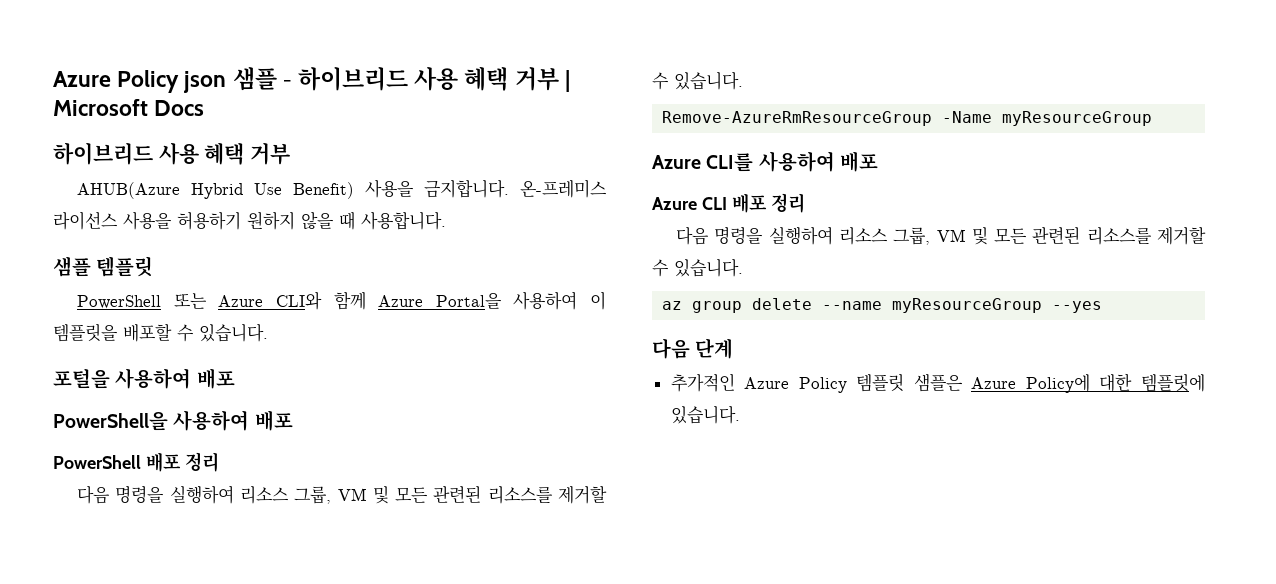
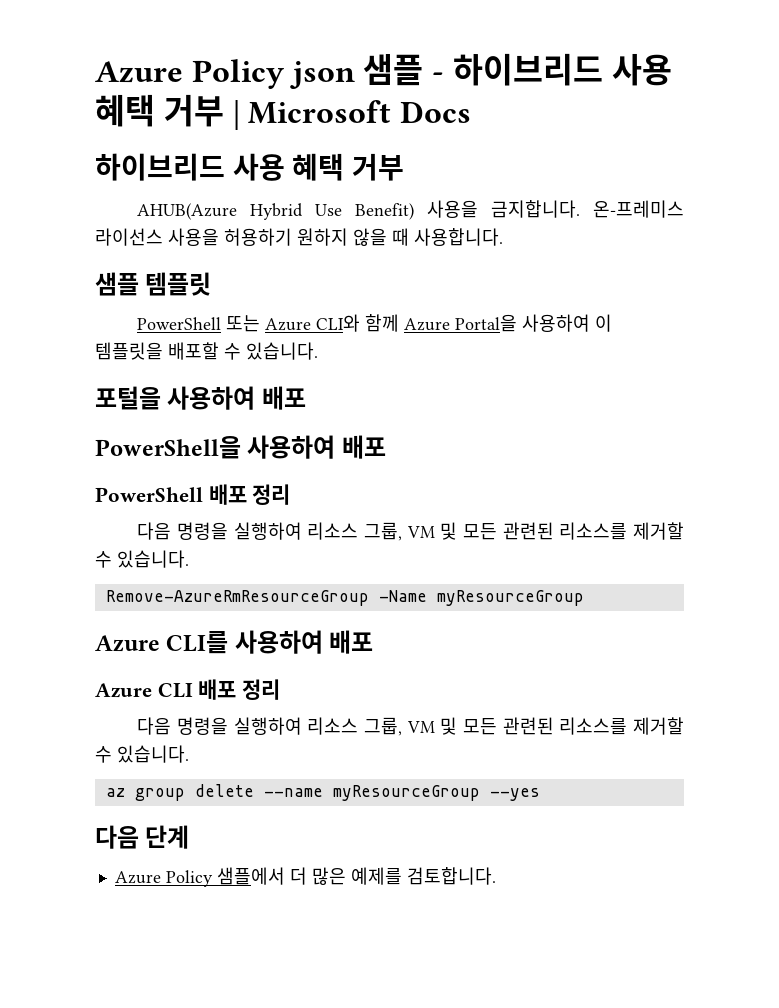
- 추가적인 Azure Policy 템플릿 샘플은 Azure Policy에 대한 템플릿에 있습니다.
+ Azure Policy 샘플에서 더 많은 예제를 검토합니다.

